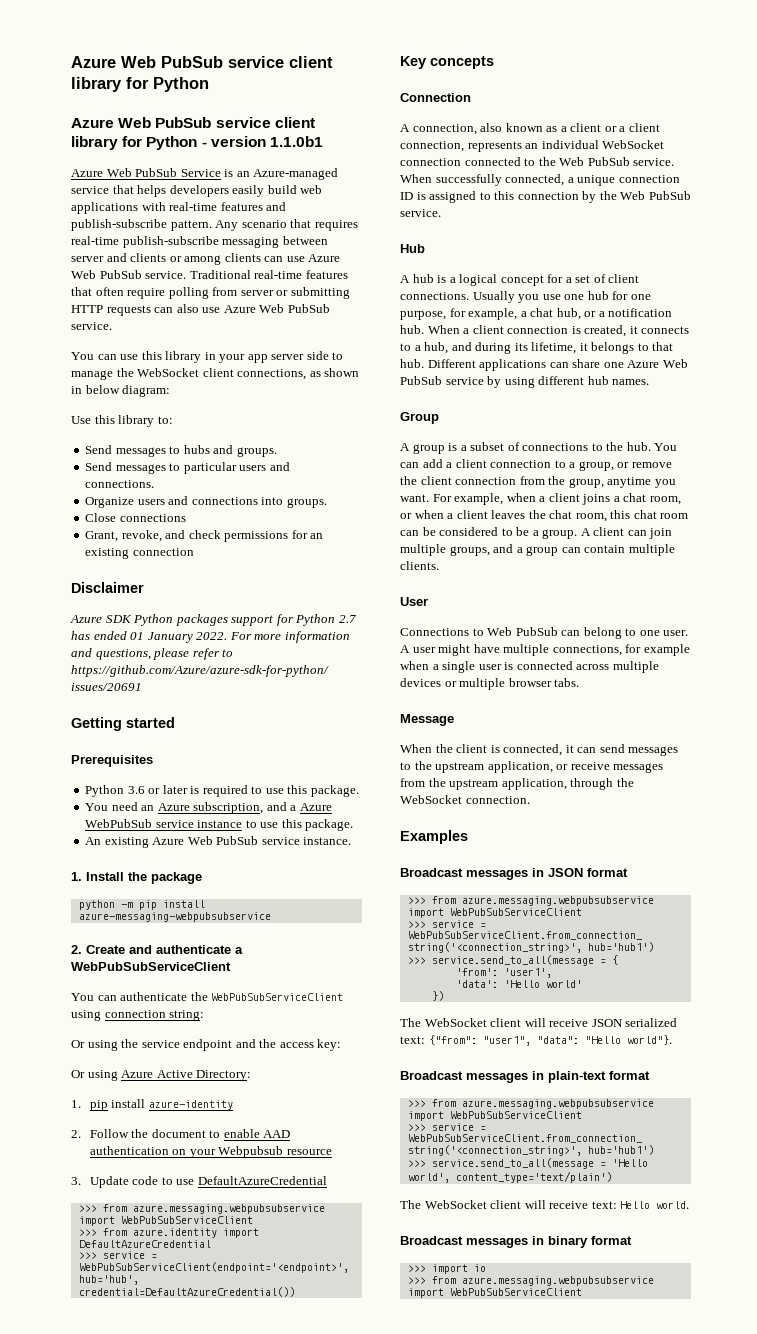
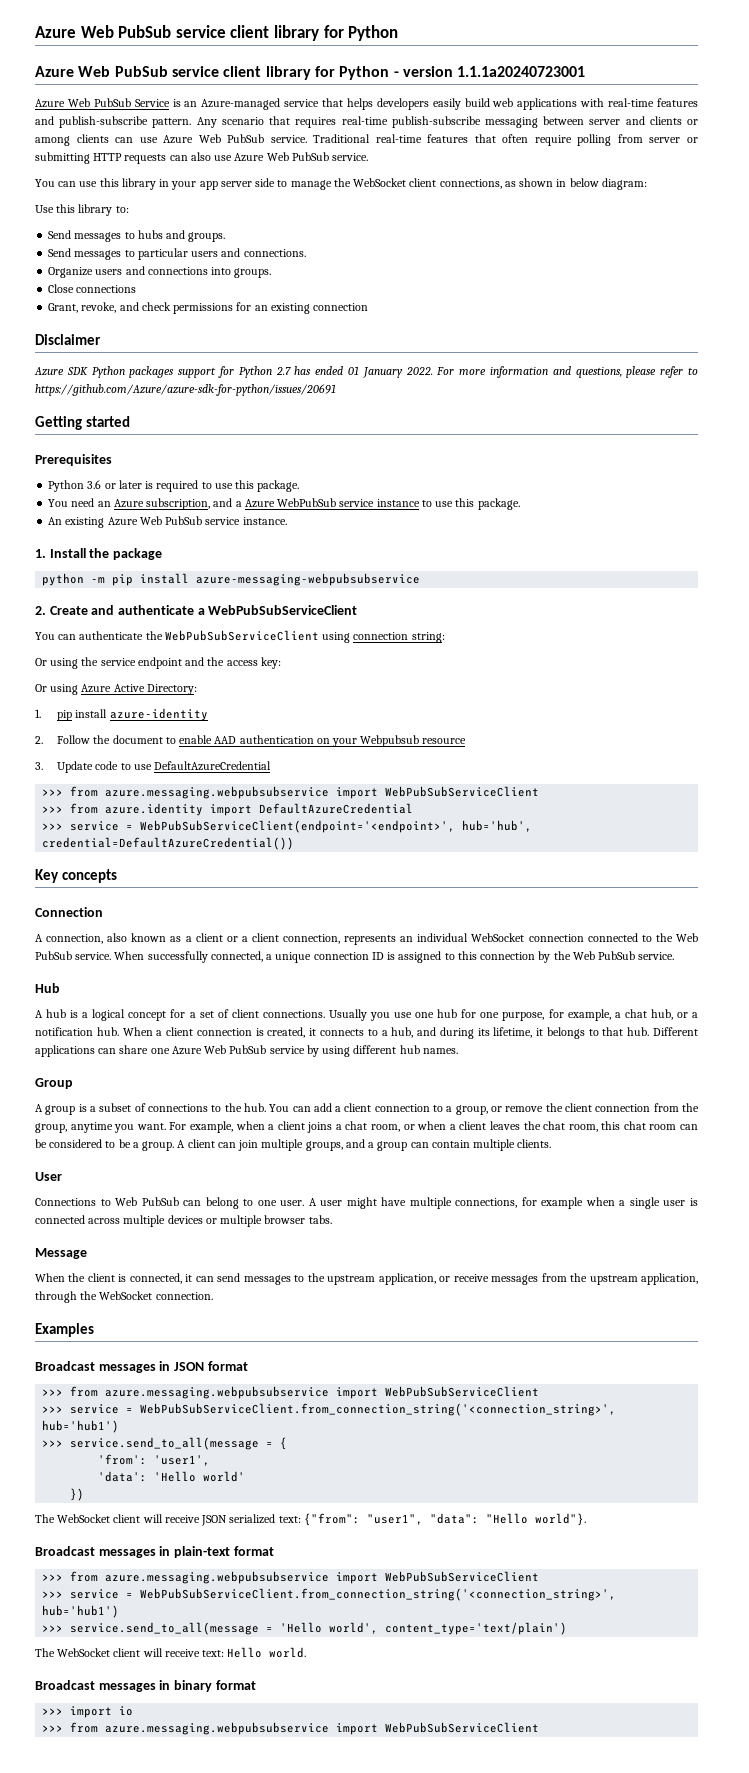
- Azure Web PubSub service client library for Python - version 1.1.0b1
+ Azure Web PubSub service client library for Python - version 1.1.1a20240723001

